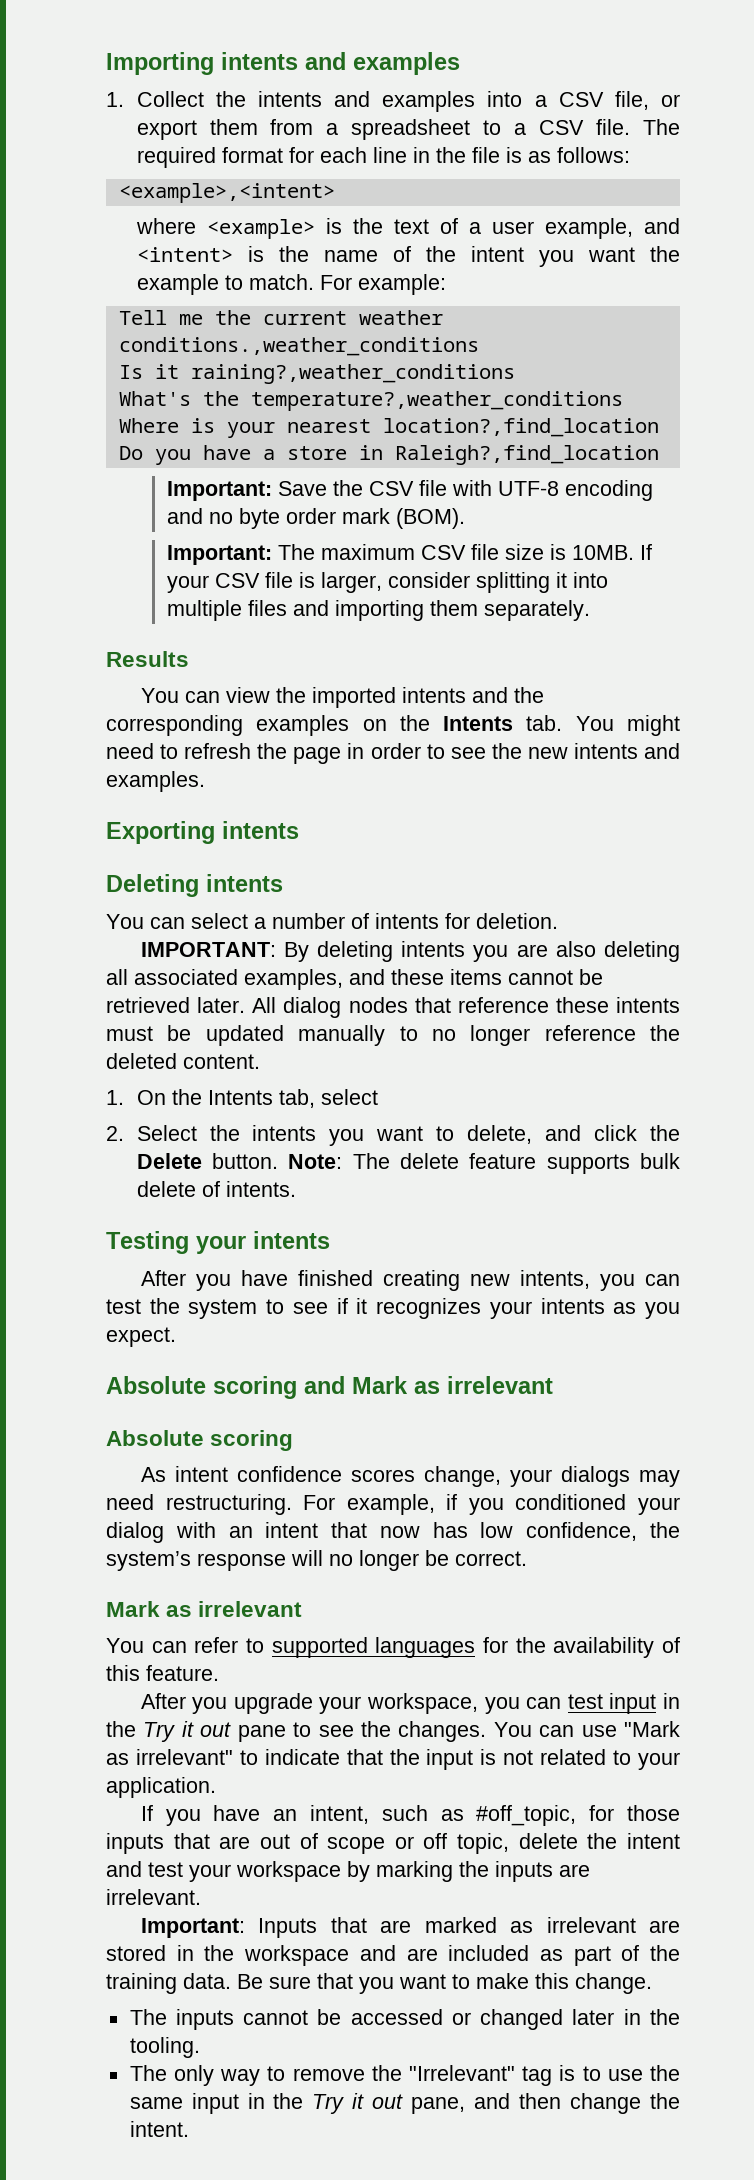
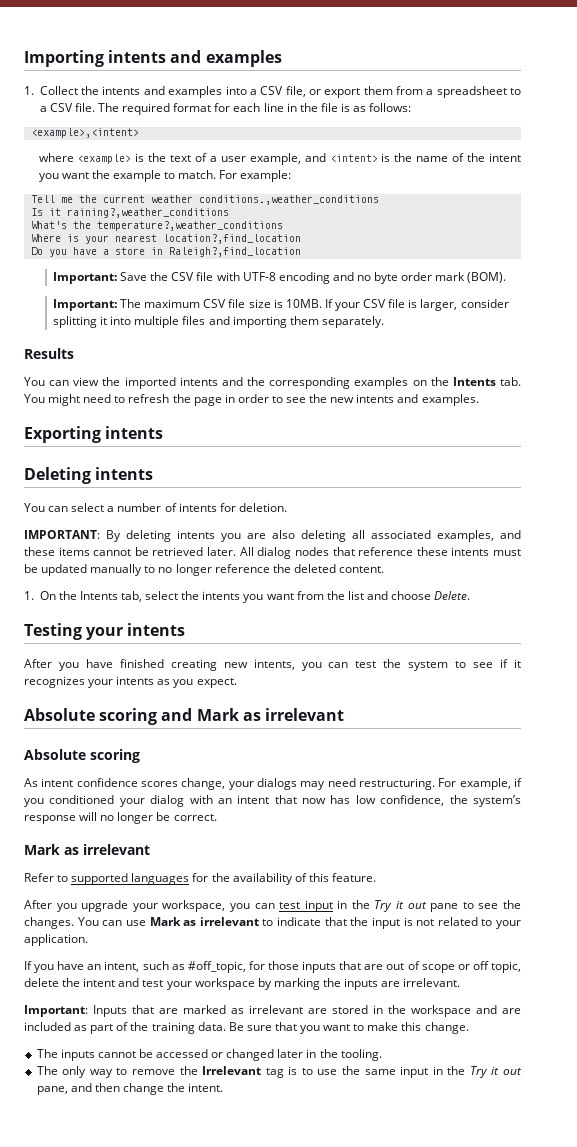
- 1. On the Intents tab, select
- 2. Select the intents you want to delete, and click the Delete button. Note: The delete feature supports bulk delete of intents.
+ 1. On the Intents tab, select the intents you want from the list and choose Delete.
- You can refer to supported languages for the availability of this feature.
+ Refer to supported languages for the availability of this feature.
- You can use "Mark as irrelevant" to indicate that the input is not related to your application.
+ You can use Mark as irrelevant to indicate that the input is not related to your application.
- The only way to remove the "Irrelevant" tag is to use the same input in the Try it out pane, and then change the intent.
+ The only way to remove the Irrelevant tag is to use the same input in the Try it out pane, and then change the intent.

